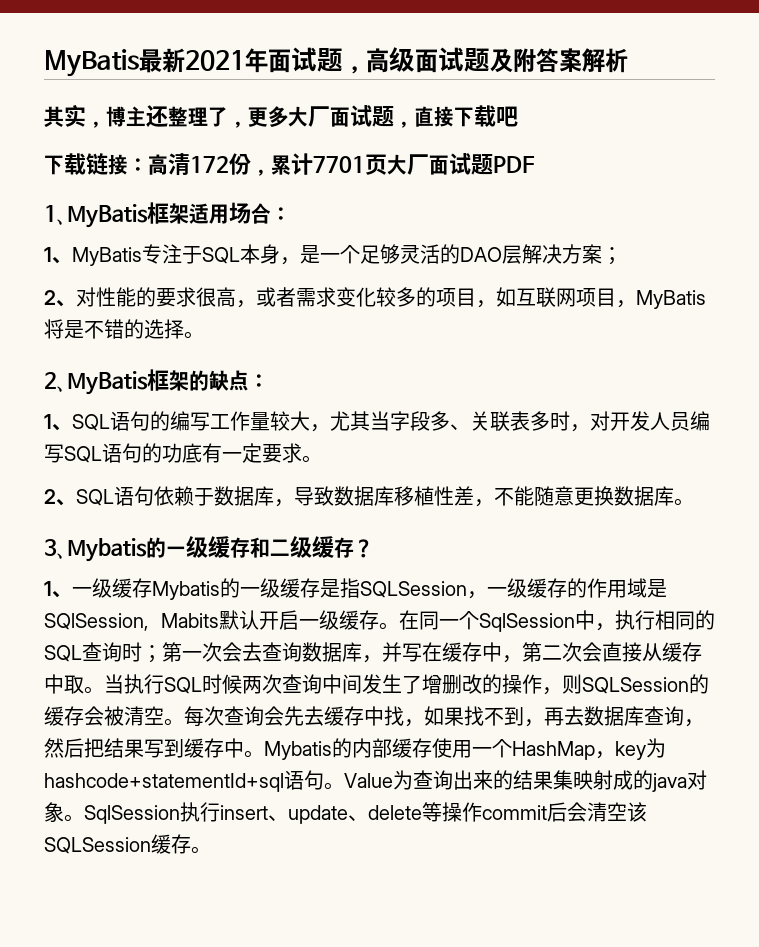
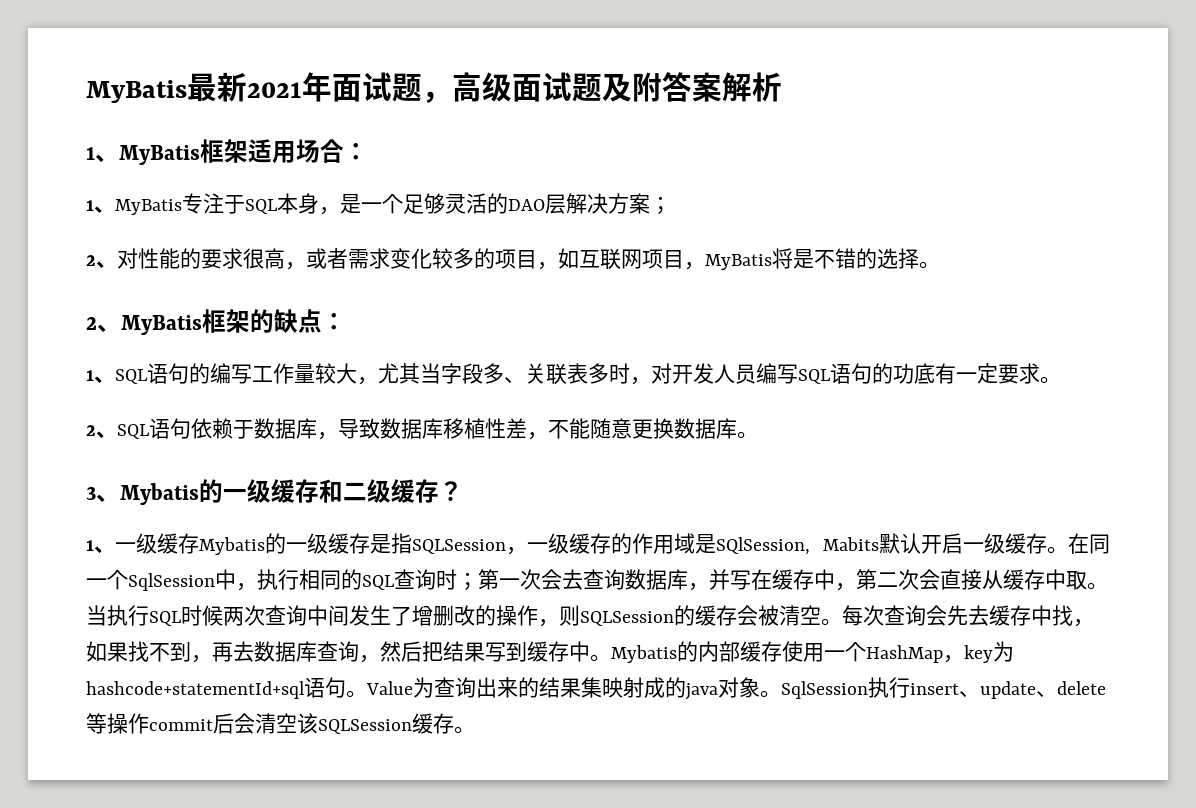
- 其实，博主还整理了，更多大厂面试题，直接下载吧
- 下载链接：高清172份，累计7701页大厂面试题PDF

